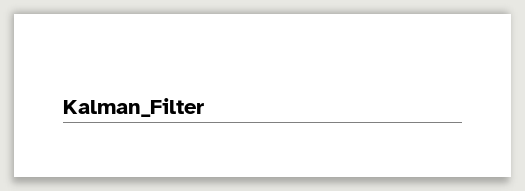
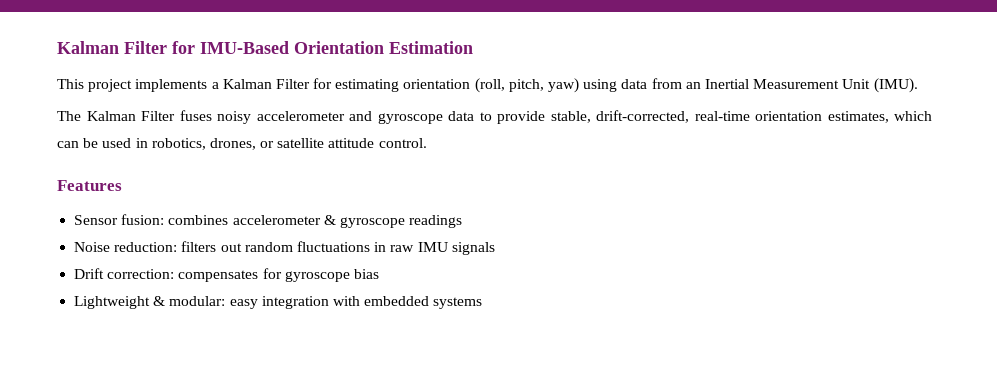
- Kalman_Filter
+ Kalman Filter for IMU-Based Orientation Estimation
+ This project implements a Kalman Filter for estimating orientation (roll, pitch, yaw) using data from an Inertial Measurement Unit (IMU).
+ The Kalman Filter fuses noisy accelerometer and gyroscope data to provide stable, drift-corrected, real-time orientation estimates, which can be used in robotics, drones, or satellite attitude control.
+ Features
+ Sensor fusion: combines accelerometer & gyroscope readings
+ Noise reduction: filters out random fluctuations in raw IMU signals
+ Drift correction: compensates for gyroscope bias
+ Lightweight & modular: easy integration with embedded systems

